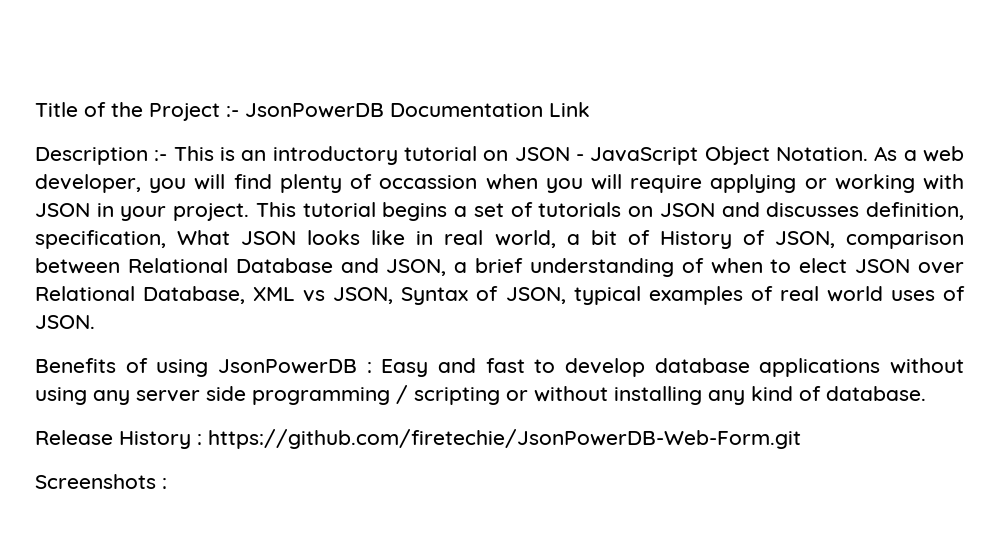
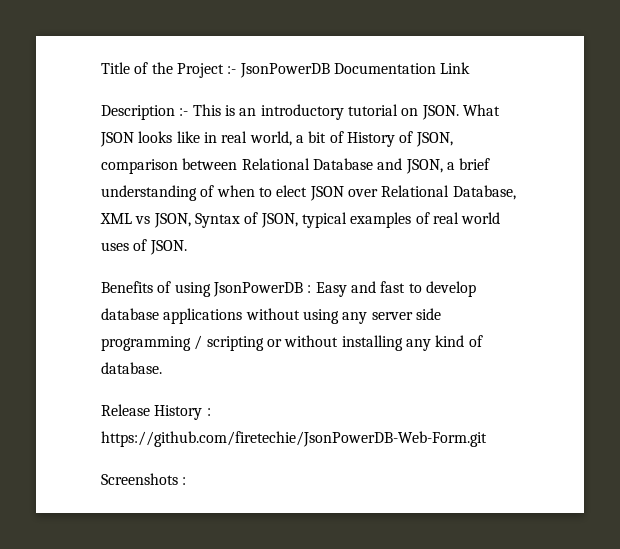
- Description :- This is an introductory tutorial on JSON - JavaScript Object Notation. As a web developer, you will find plenty of occassion when you will require applying or working with JSON in your project. This tutorial begins a set of tutorials on JSON and discusses definition, specification, What JSON looks like in real world, a bit of History of JSON, comparison between Relational Database and JSON, a brief understanding of when to elect JSON over Relational Database, XML vs JSON, Syntax of JSON, typical examples of real world uses of JSON.
+ Description :- This is an introductory tutorial on JSON. What JSON looks like in real world, a bit of History of JSON, comparison between Relational Database and JSON, a brief understanding of when to elect JSON over Relational Database, XML vs JSON, Syntax of JSON, typical examples of real world uses of JSON.

